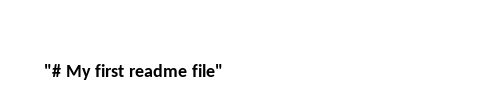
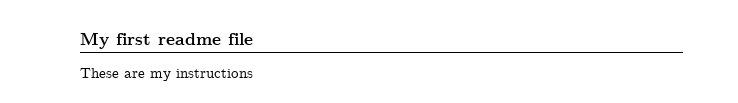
- "# My first readme file"
+ My first readme file
+ These are my instructions

